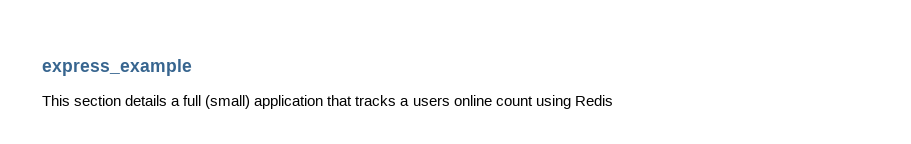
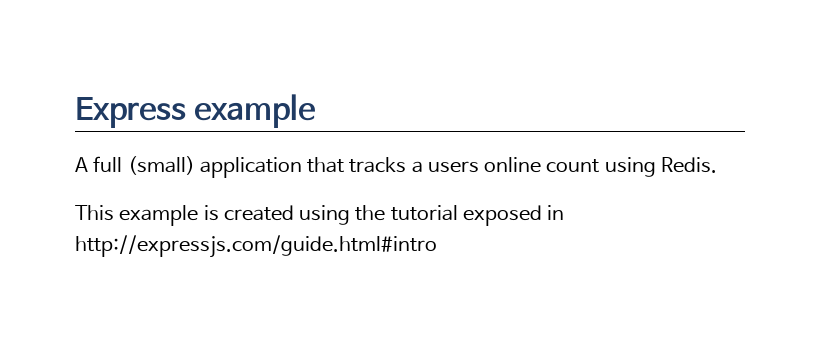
- express_example
- This section details a full (small) application that tracks a users online count using Redis
+ Express example
+ A full (small) application that tracks a users online count using Redis.
+ This example is created using the tutorial exposed in http://expressjs.com/guide.html#intro

